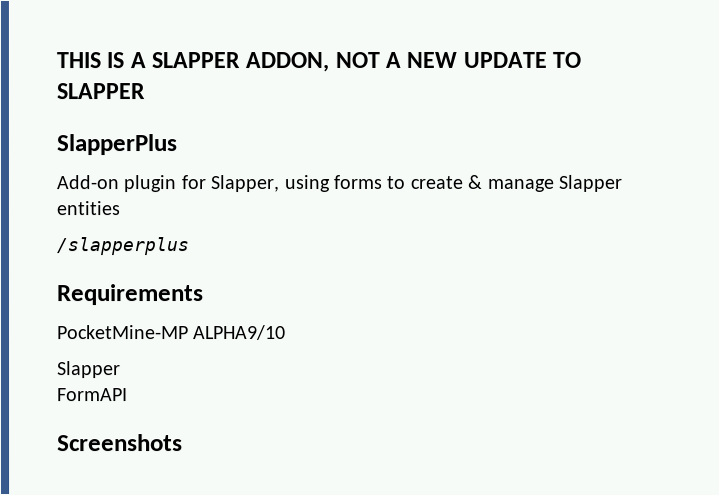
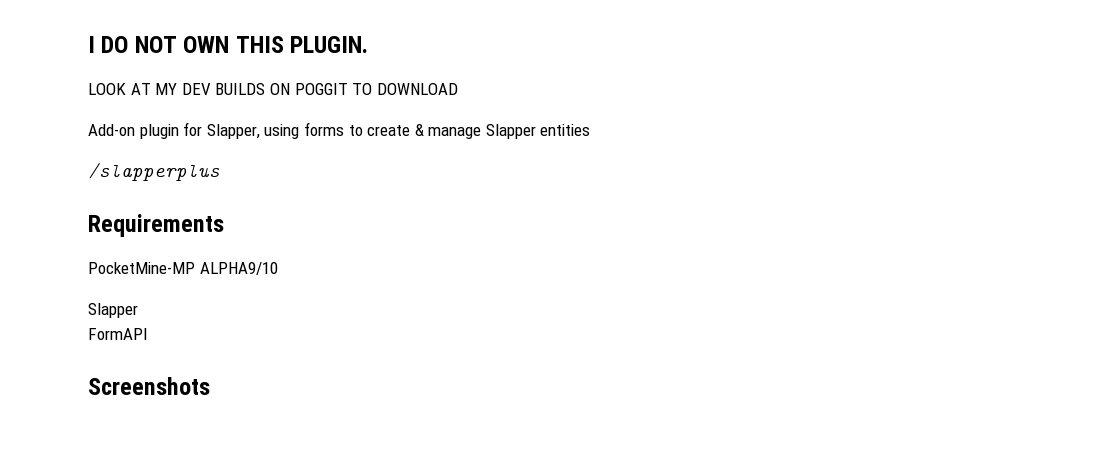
- THIS IS A SLAPPER ADDON, NOT A NEW UPDATE TO SLAPPER
- SlapperPlus
+ I DO NOT OWN THIS PLUGIN.
+ LOOK AT MY DEV BUILDS ON POGGIT TO DOWNLOAD

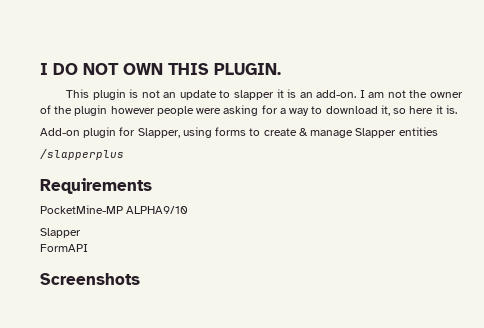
- LOOK AT MY DEV BUILDS ON POGGIT TO DOWNLOAD
+ This plugin is not an update to slapper it is an add-on. I am not the owner of the plugin however people were asking for a way to download it, so here it is.

